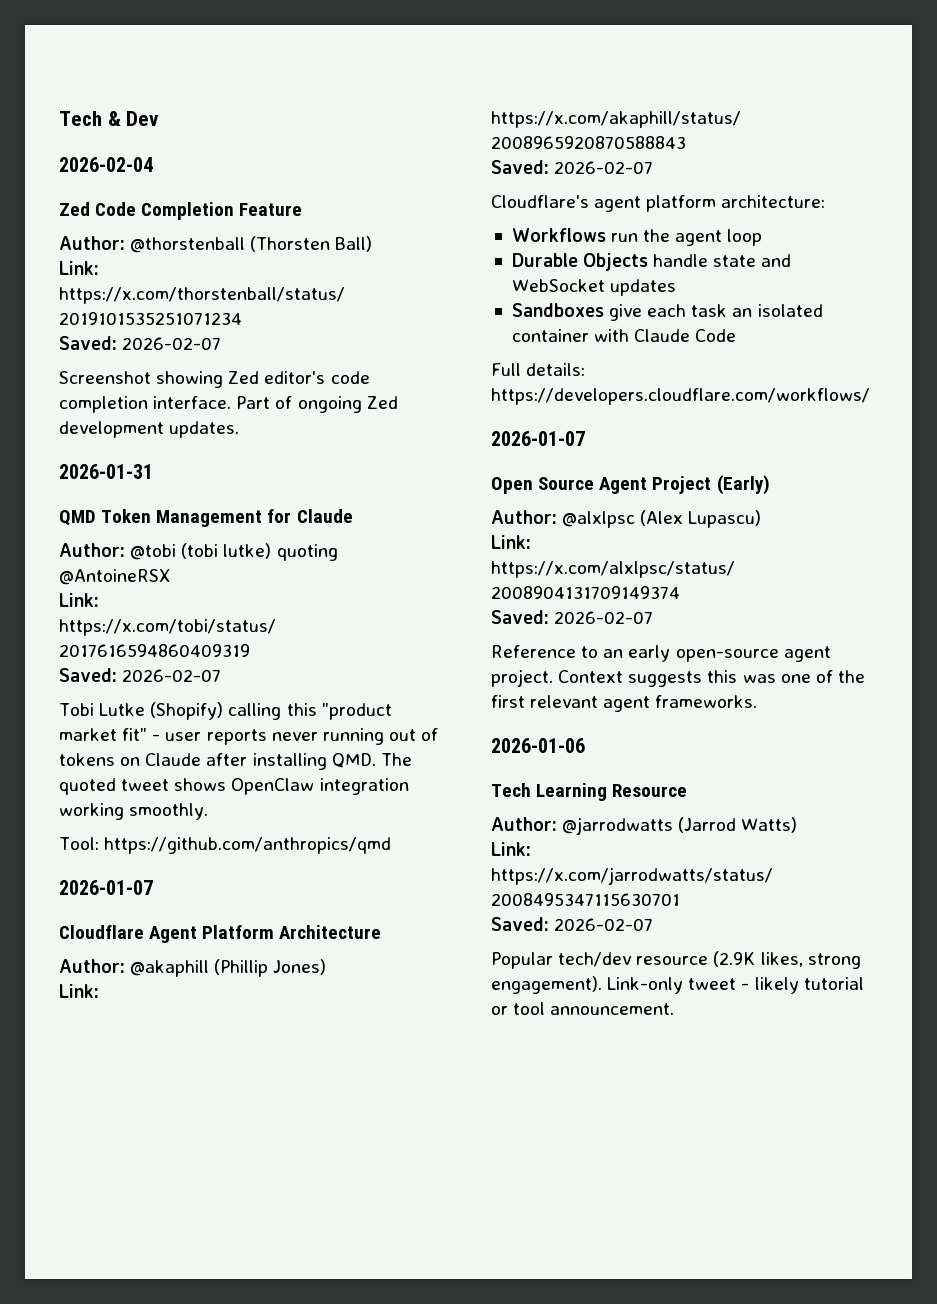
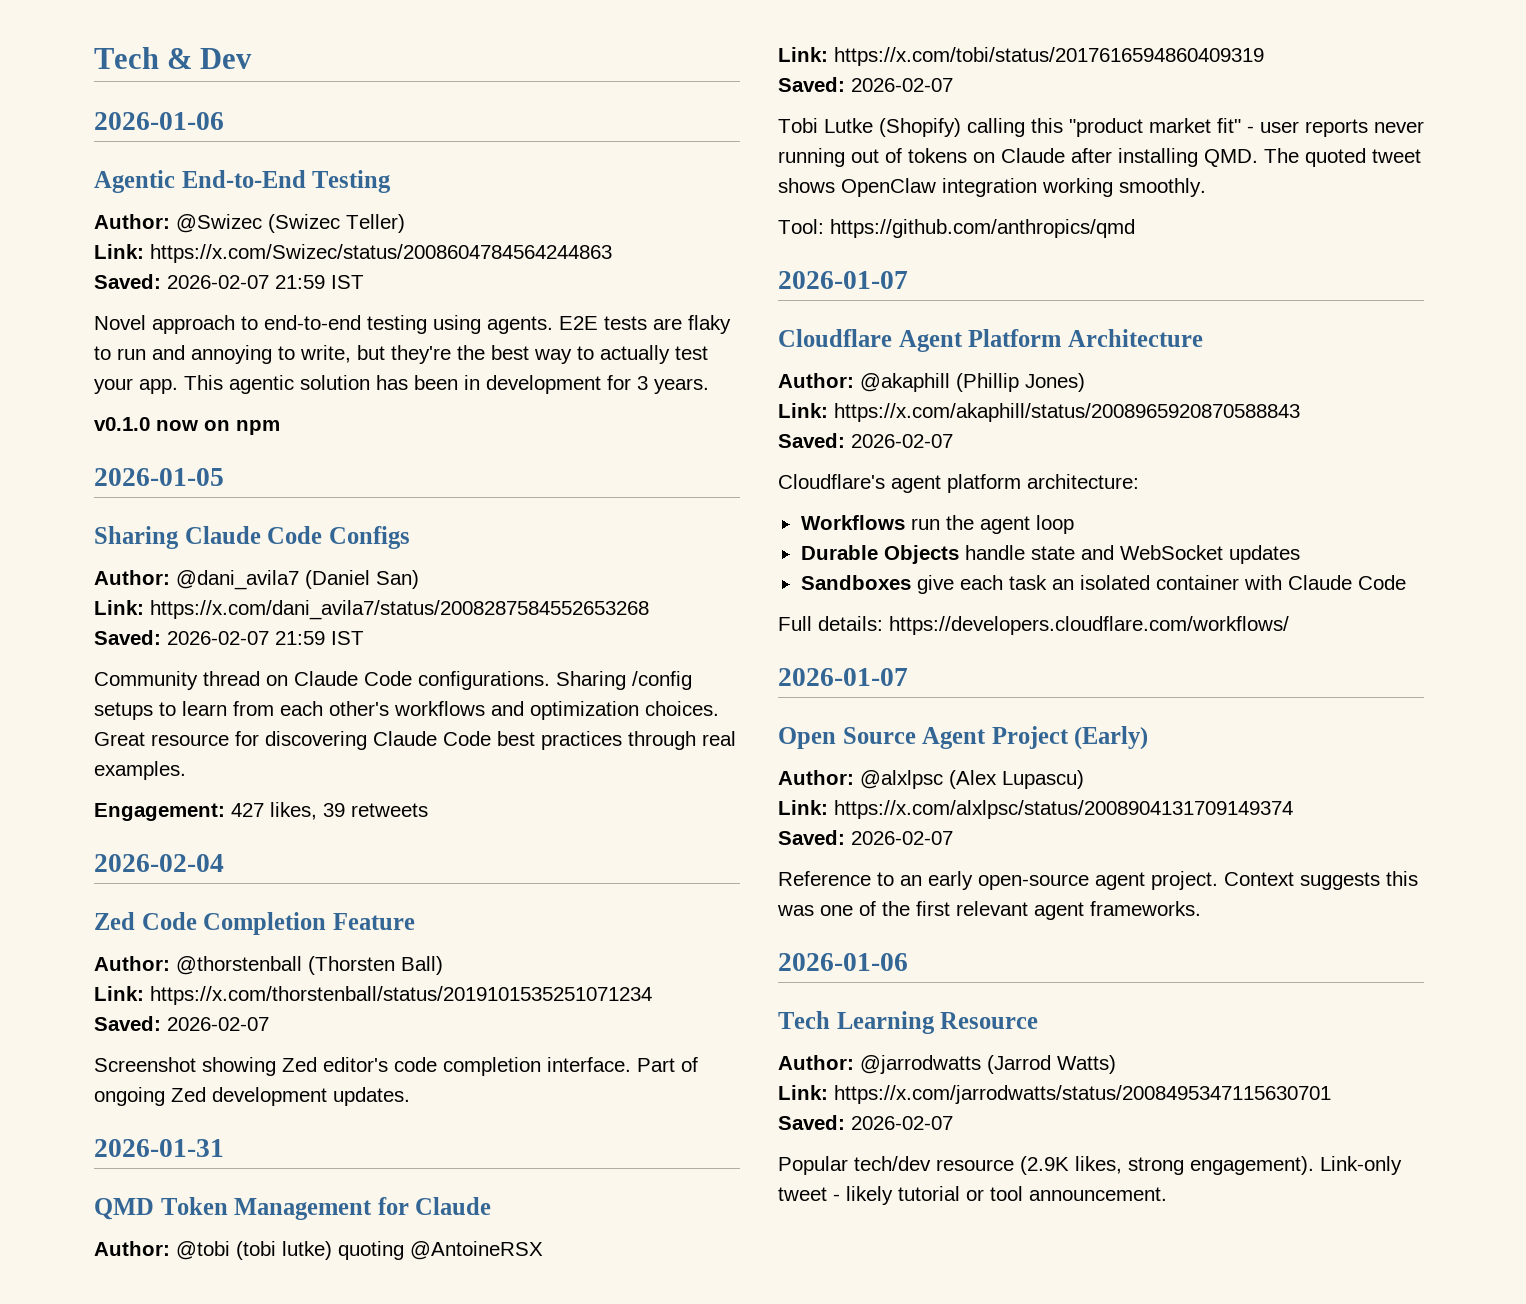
  Tech & Dev
+ 2026-01-06
+ Agentic End-to-End Testing
+ Author: @Swizec (Swizec Teller)
+ Link: https://x.com/Swizec/status/2008604784564244863
+ Saved: 2026-02-07 21:59 IST
+ Novel approach to end-to-end testing using agents. E2E tests are flaky to run and annoying to write, but they're the best way to actually test your app. This agentic solution has been in development for 3 years.
+ v0.1.0 now on npm
+ 2026-01-05
+ Sharing Claude Code Configs
+ Author: @dani_avila7 (Daniel San)
+ Link: https://x.com/dani_avila7/status/2008287584552653268
+ Saved: 2026-02-07 21:59 IST
+ Community thread on Claude Code configurations. Sharing /config setups to learn from each other's workflows and optimization choices. Great resource for discovering Claude Code best practices through real examples.
+ Engagement: 427 likes, 39 retweets

